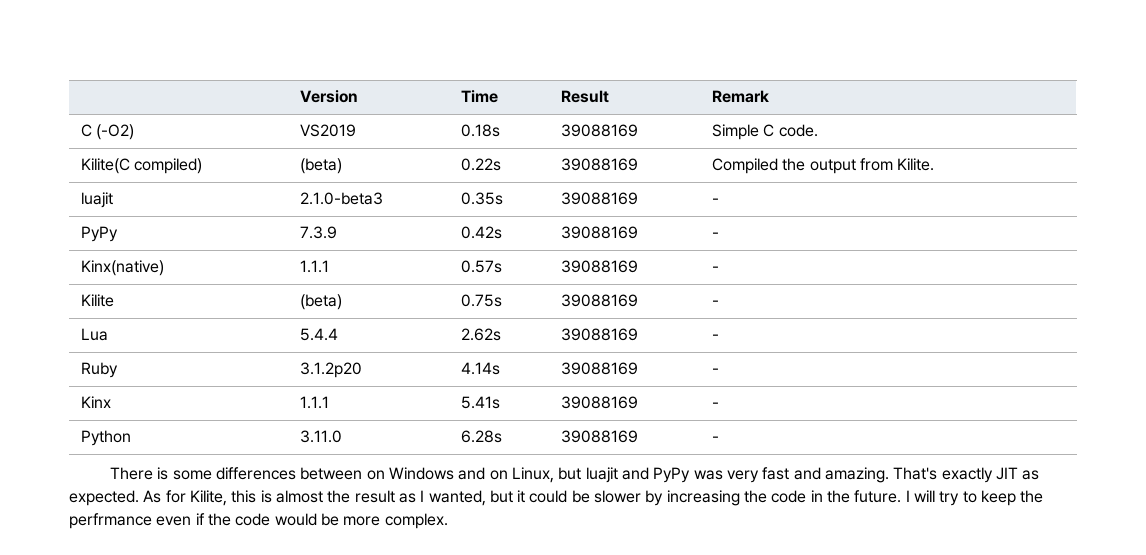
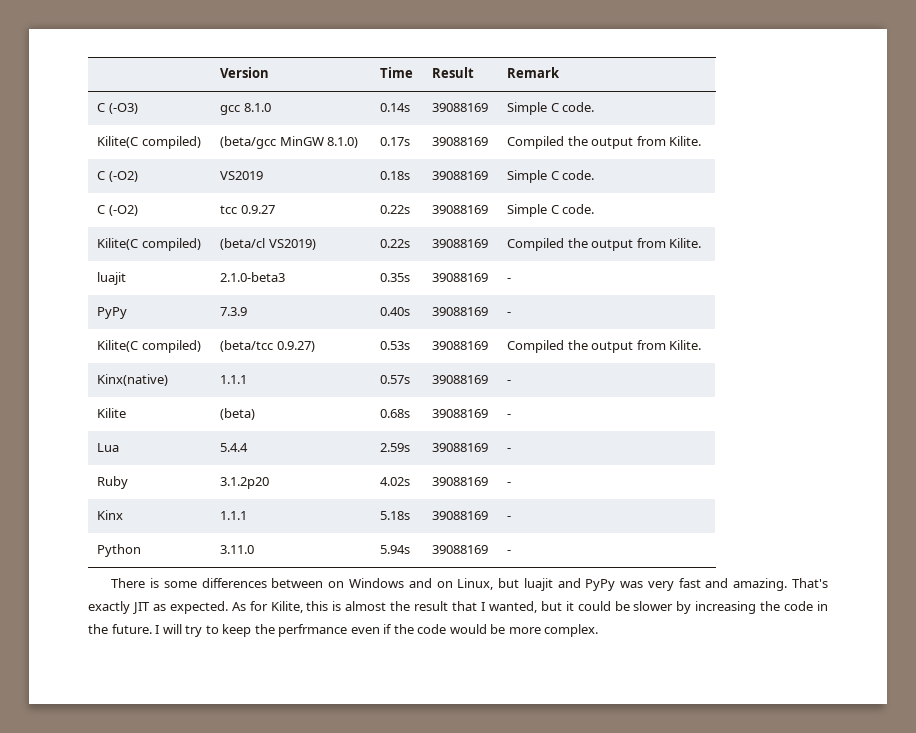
+ C (-O3) | gcc 8.1.0 | 0.14s | 39088169 | Simple C code.
+ Kilite(C compiled) | (beta/gcc MinGW 8.1.0) | 0.17s | 39088169 | Compiled the output from Kilite.
- Kilite(C compiled) | (beta) | 0.22s | 39088169 | Compiled the output from Kilite.
+ C (-O2) | tcc 0.9.27 | 0.22s | 39088169 | Simple C code.
+ Kilite(C compiled) | (beta/cl VS2019) | 0.22s | 39088169 | Compiled the output from Kilite.
- PyPy | 7.3.9 | 0.42s | 39088169 | -
+ PyPy | 7.3.9 | 0.40s | 39088169 | -
+ Kilite(C compiled) | (beta/tcc 0.9.27) | 0.53s | 39088169 | Compiled the output from Kilite.
- Kilite | (beta) | 0.75s | 39088169 | -
+ Kilite | (beta) | 0.68s | 39088169 | -
- Lua | 5.4.4 | 2.62s | 39088169 | -
+ Lua | 5.4.4 | 2.59s | 39088169 | -
- Ruby | 3.1.2p20 | 4.14s | 39088169 | -
+ Ruby | 3.1.2p20 | 4.02s | 39088169 | -
- Kinx | 1.1.1 | 5.41s | 39088169 | -
+ Kinx | 1.1.1 | 5.18s | 39088169 | -
- Python | 3.11.0 | 6.28s | 39088169 | -
+ Python | 3.11.0 | 5.94s | 39088169 | -
- As for Kilite, this is almost the result as I wanted, but it could be slower by increasing the code in the future.
+ As for Kilite, this is almost the result that I wanted, but it could be slower by increasing the code in the future.

